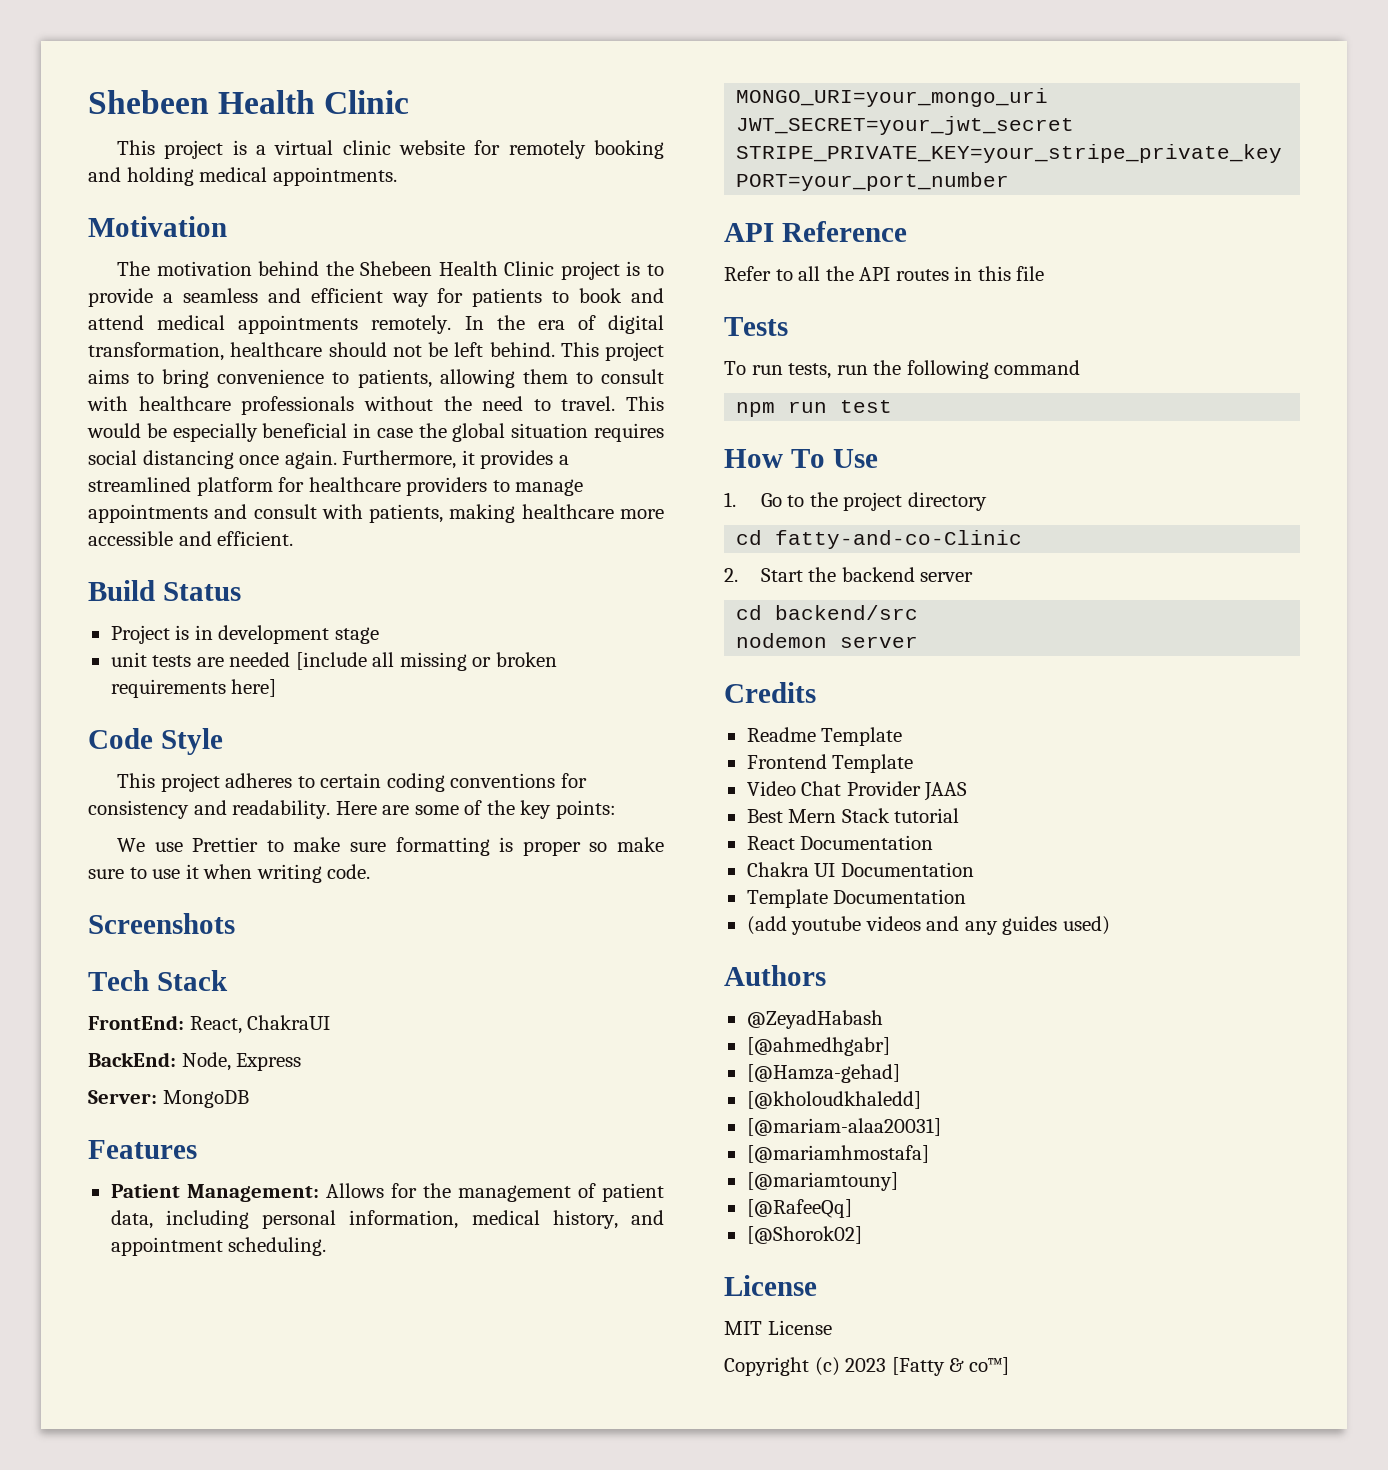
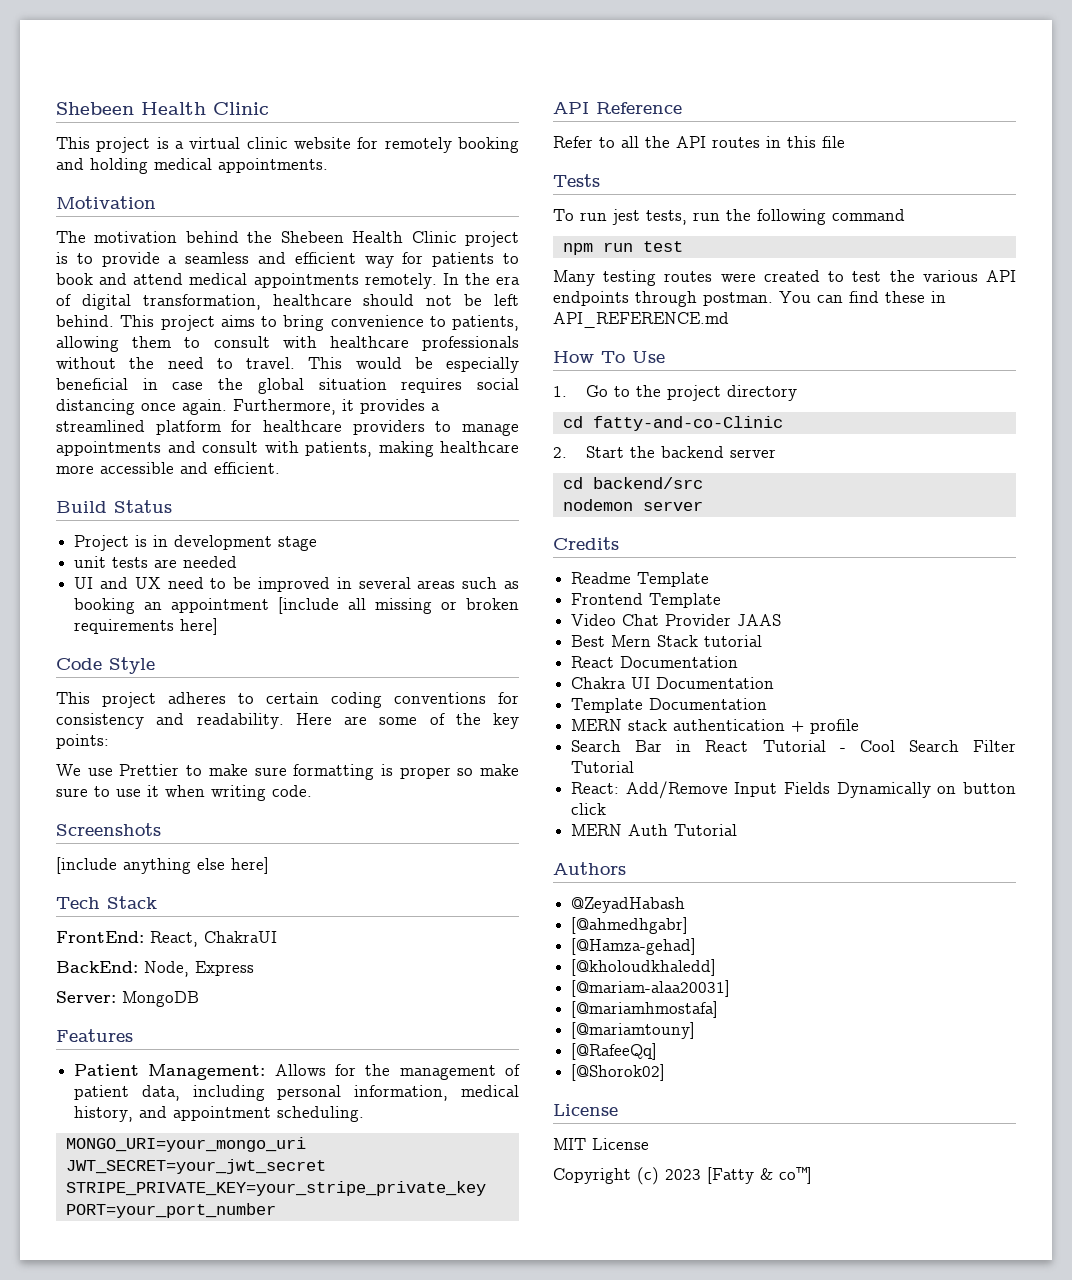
- unit tests are needed [include all missing or broken requirements here]
+ unit tests are needed
+ UI and UX need to be improved in several areas such as booking an appointment [include all missing or broken requirements here]
+ [include anything else here]
- To run tests, run the following command
+ To run jest tests, run the following command
+ Many testing routes were created to test the various API endpoints through postman. You can find these in API_REFERENCE.md
- (add youtube videos and any guides used)
+ MERN stack authentication + profile
+ Search Bar in React Tutorial - Cool Search Filter Tutorial
+ React: Add/Remove Input Fields Dynamically on button click
+ MERN Auth Tutorial

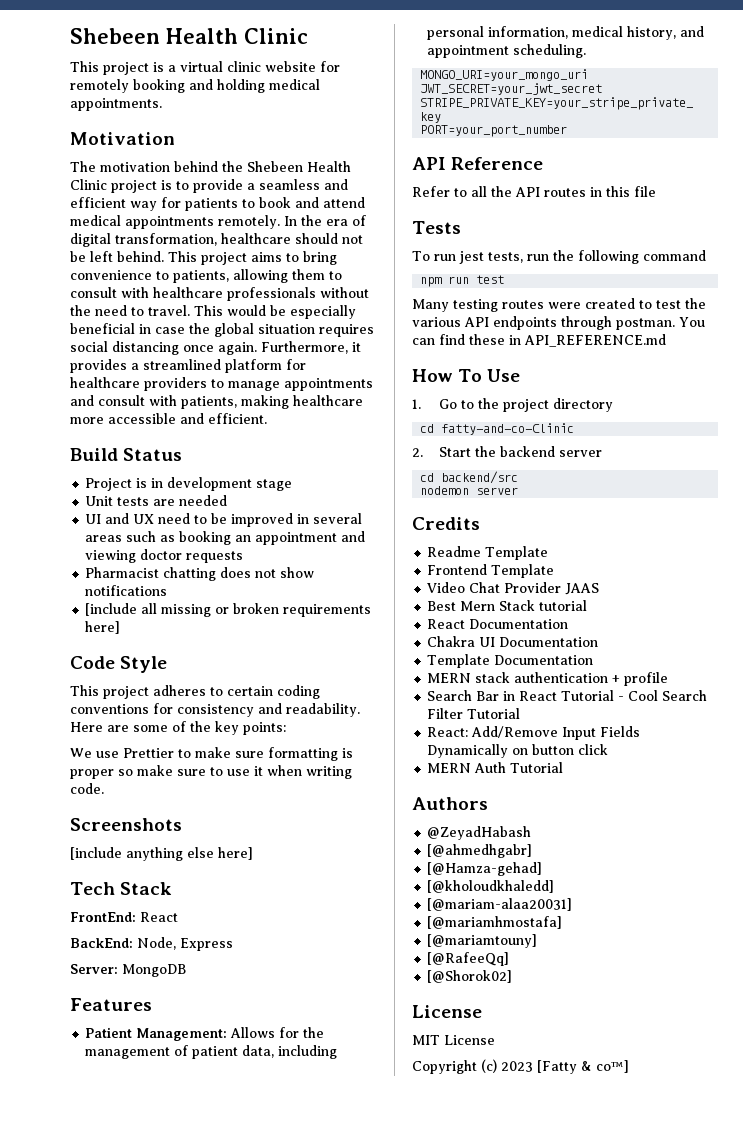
- unit tests are needed
+ Unit tests are needed
- UI and UX need to be improved in several areas such as booking an appointment [include all missing or broken requirements here]
+ UI and UX need to be improved in several areas such as booking an appointment and viewing doctor requests
+ Pharmacist chatting does not show notifications
+ [include all missing or broken requirements here]
- FrontEnd: React, ChakraUI
+ FrontEnd: React

